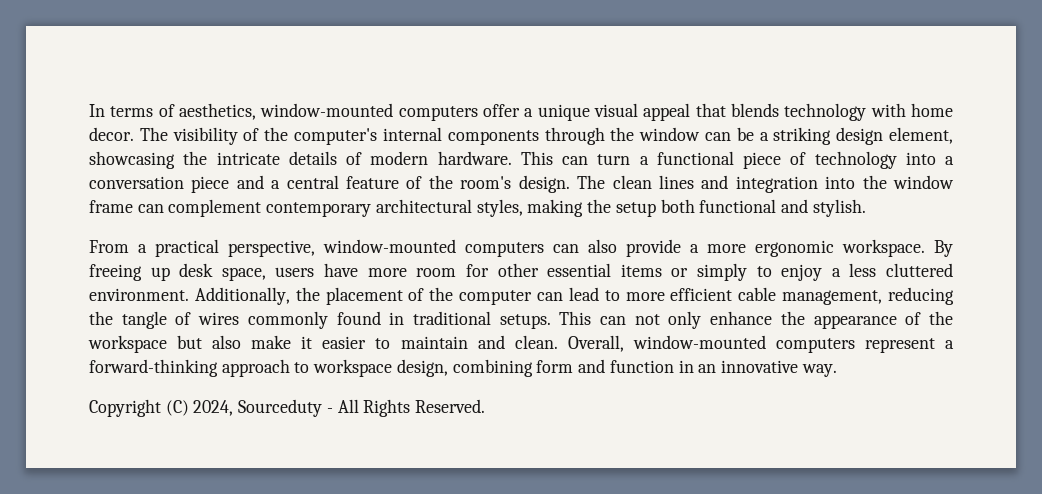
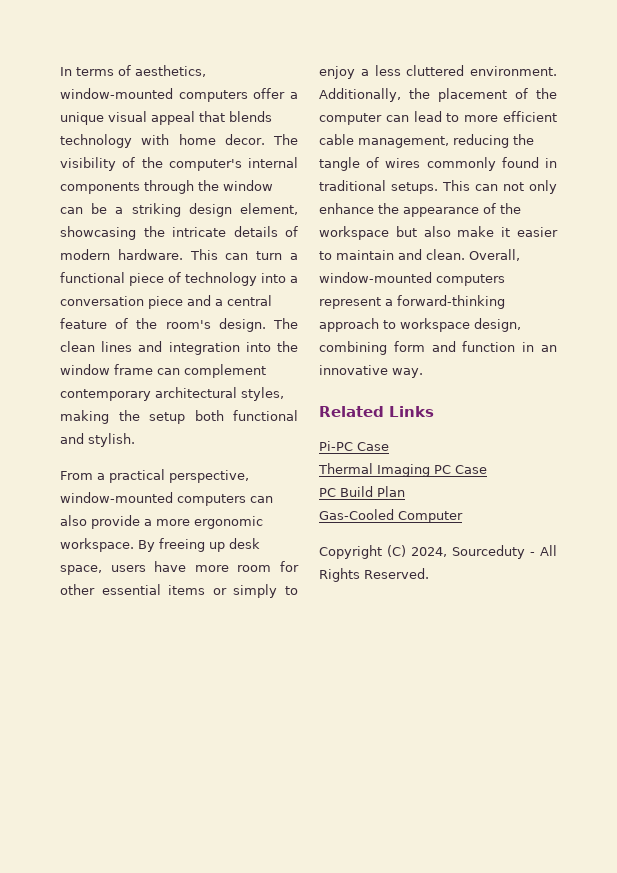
+ Related Links
+ Pi-PC Case
+ Thermal Imaging PC Case
+ PC Build Plan
+ Gas-Cooled Computer

